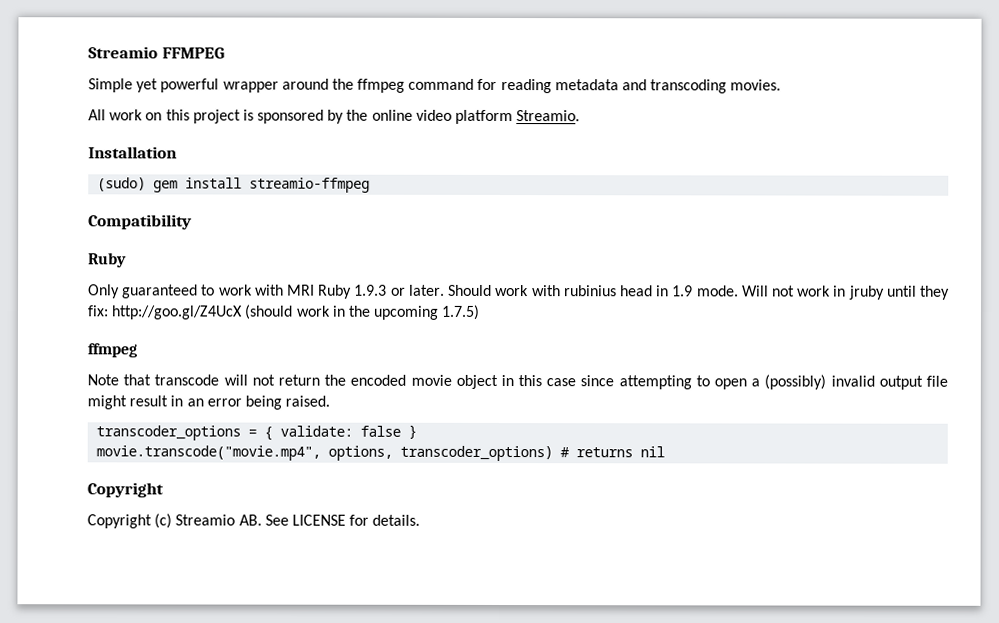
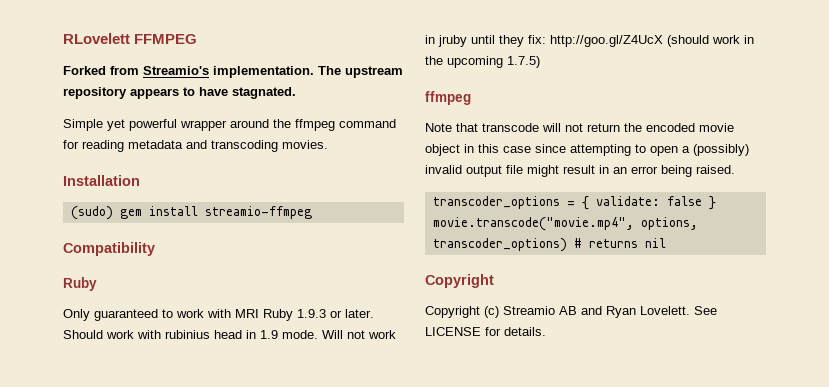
- Streamio FFMPEG
+ RLovelett FFMPEG
+ Forked from Streamio's implementation. The upstream repository appears to have stagnated.
- All work on this project is sponsored by the online video platform Streamio.
- Copyright (c) Streamio AB. See LICENSE for details.
+ Copyright (c) Streamio AB and Ryan Lovelett. See LICENSE for details.

